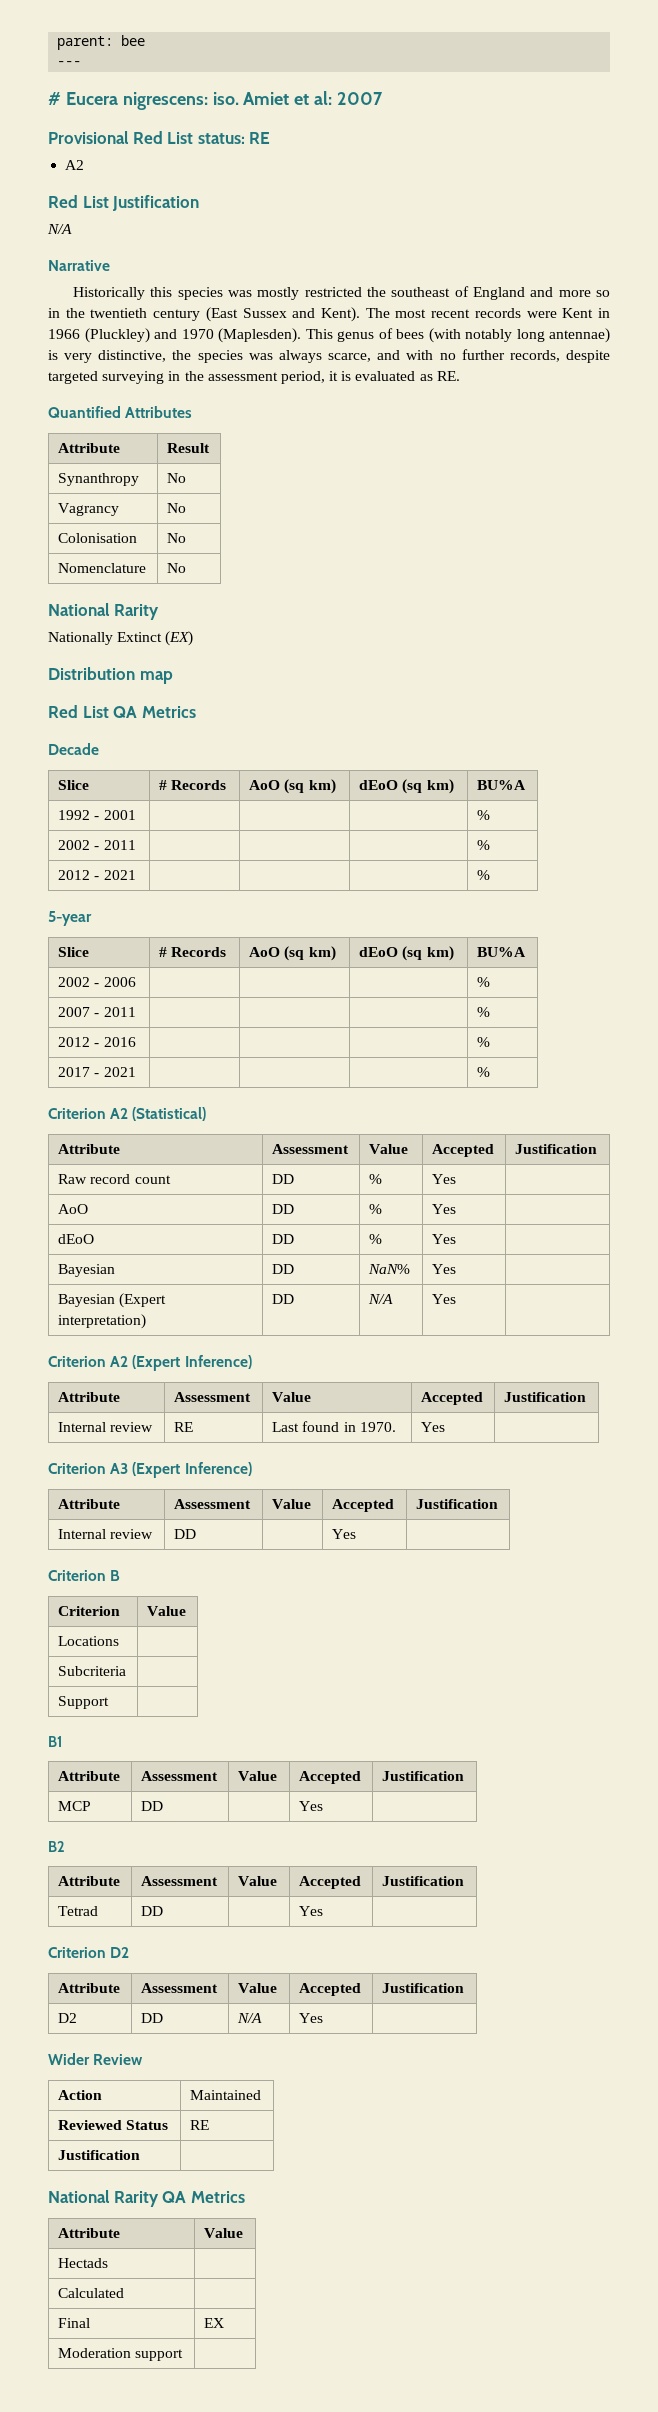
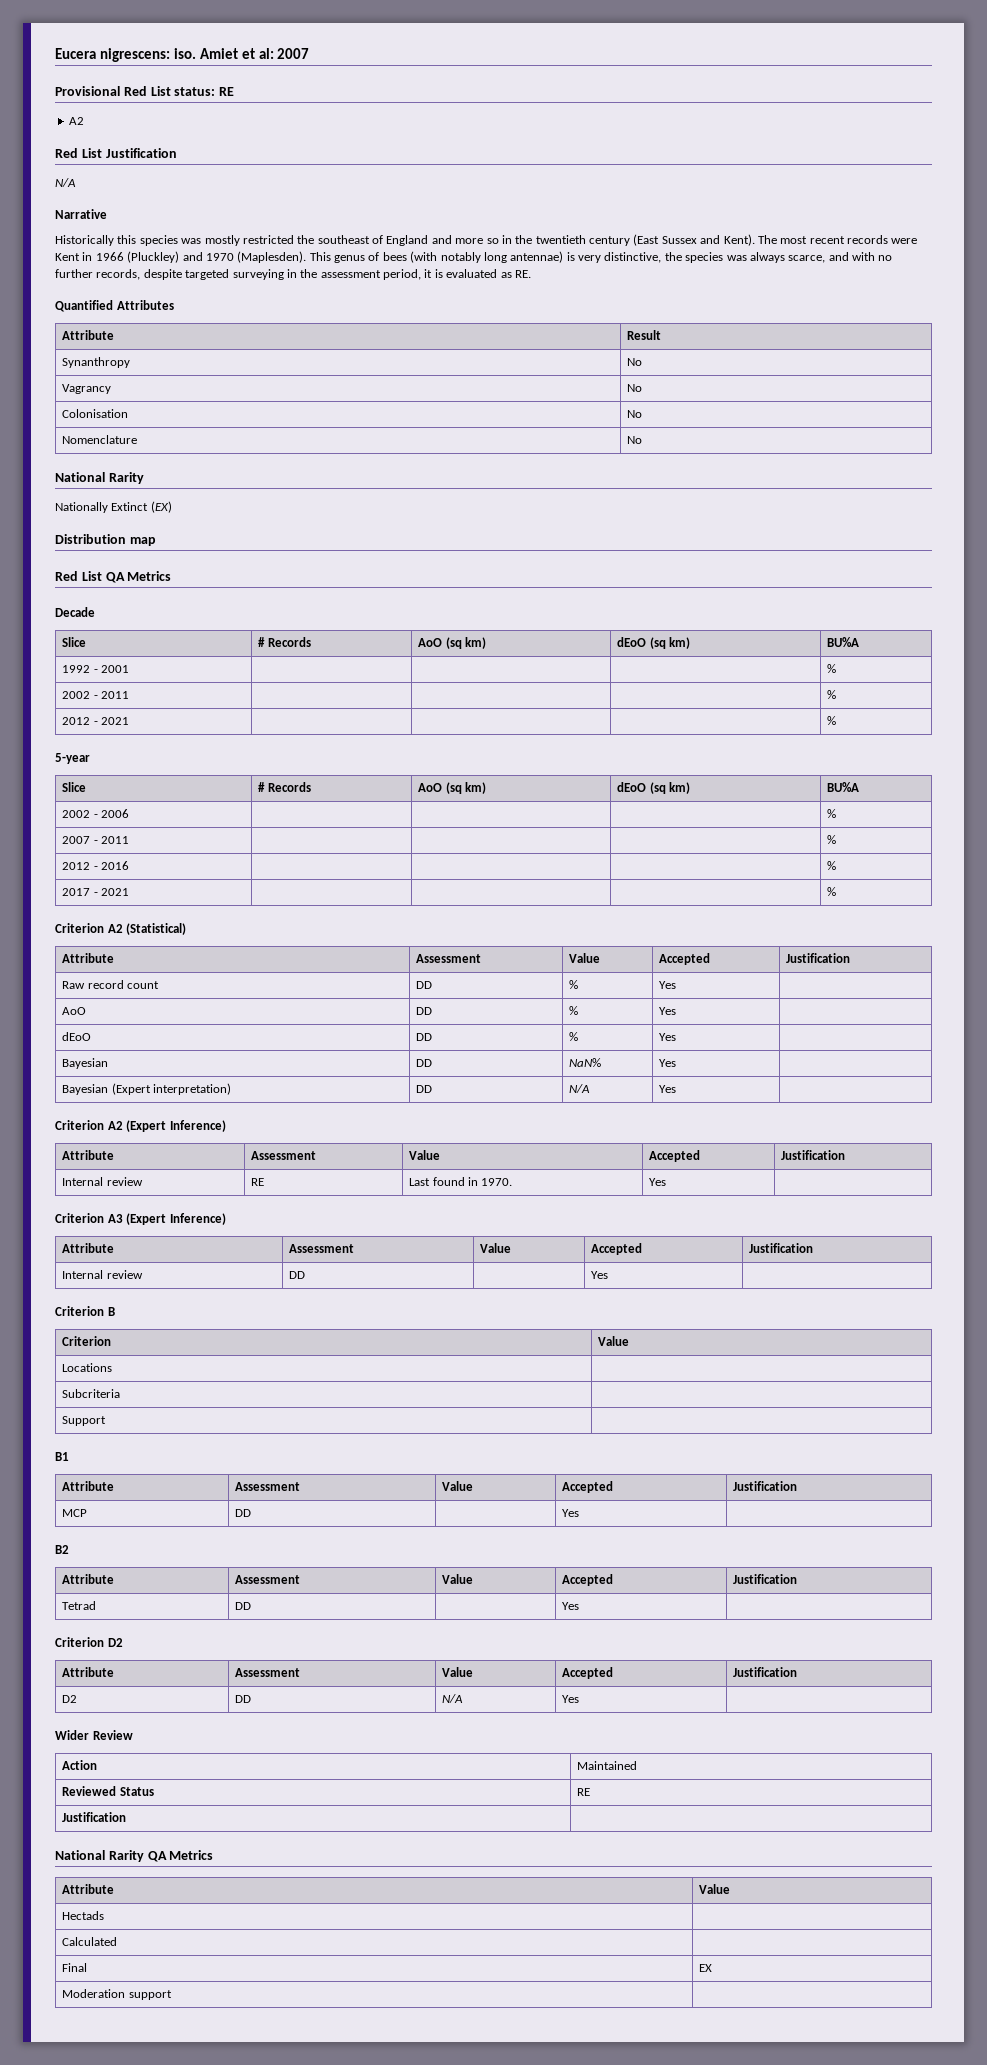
- parent: bee
- ---
- # Eucera nigrescens: iso.
+ Eucera nigrescens: iso.

